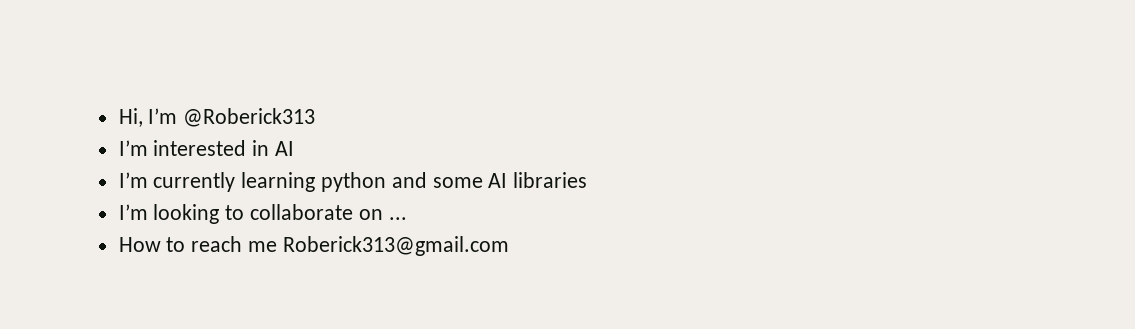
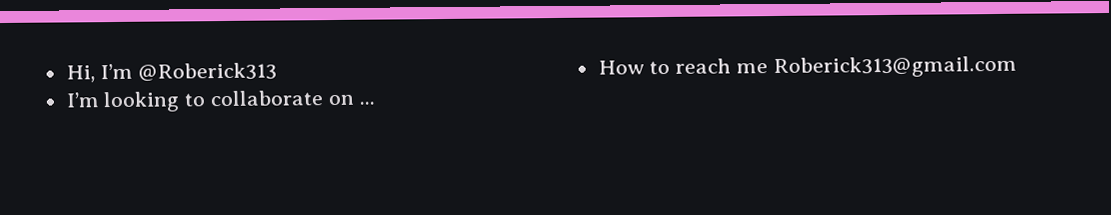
- I’m interested in AI
- I’m currently learning python and some AI libraries

